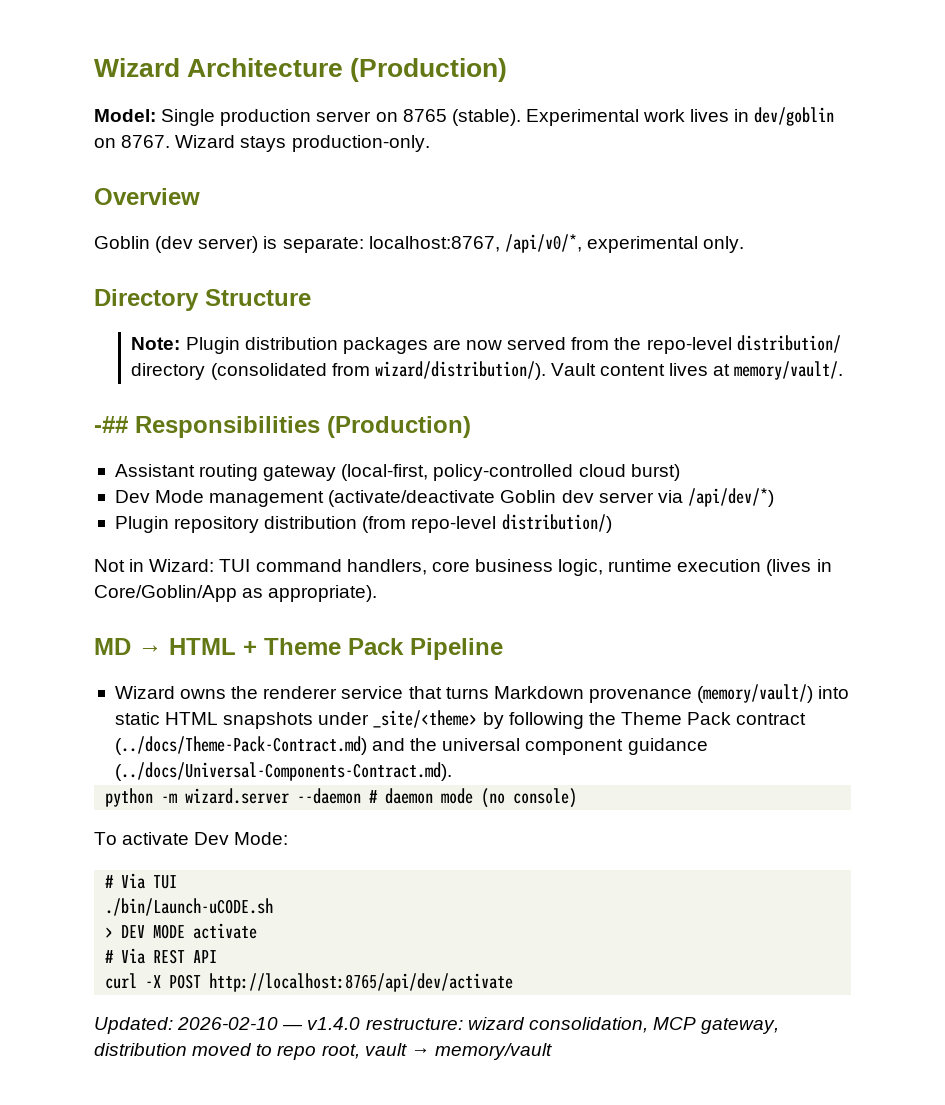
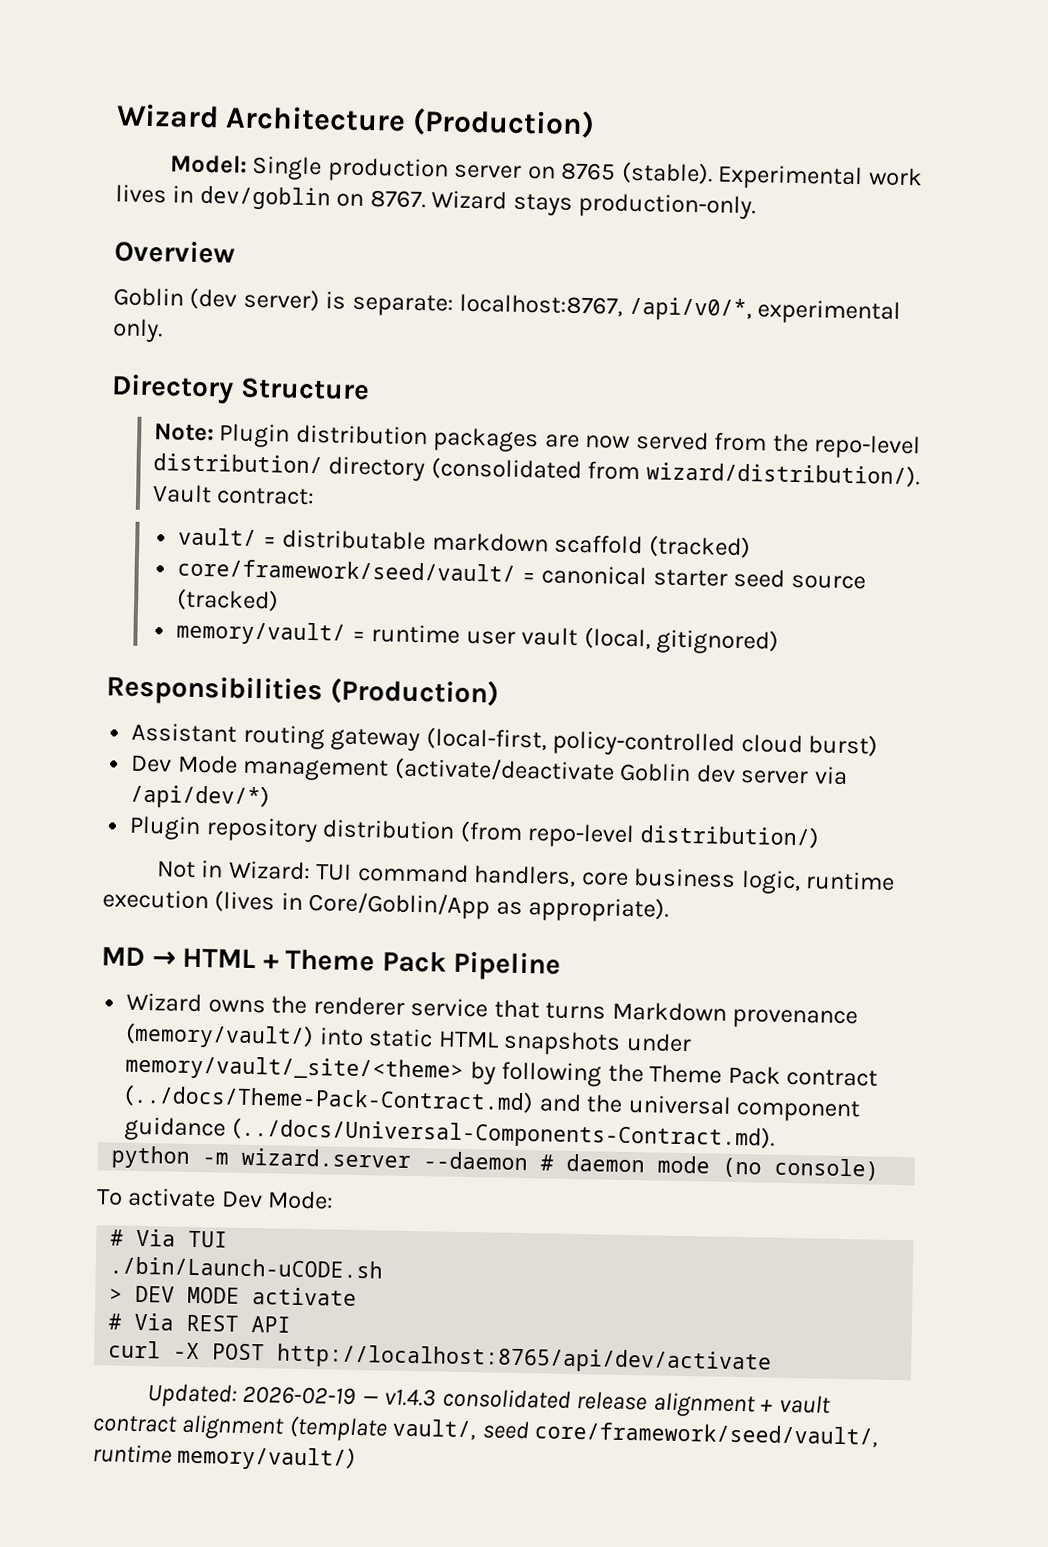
- Vault content lives at memory/vault/.
- -## Responsibilities (Production)
+ Vault contract:
+ vault/ = distributable markdown scaffold (tracked)
+ core/framework/seed/vault/ = canonical starter seed source (tracked)
+ memory/vault/ = runtime user vault (local, gitignored)
+ Responsibilities (Production)
- Wizard owns the renderer service that turns Markdown provenance (memory/vault/) into static HTML snapshots under _site/<theme> by following the Theme Pack contract (../docs/Theme-Pack-Contract.md) and the universal component guidance (../docs/Universal-Components-Contract.md).
+ Wizard owns the renderer service that turns Markdown provenance (memory/vault/) into static HTML snapshots under memory/vault/_site/<theme> by following the Theme Pack contract (../docs/Theme-Pack-Contract.md) and the universal component guidance (../docs/Universal-Components-Contract.md).
- Updated: 2026-02-10 — v1.4.0 restructure: wizard consolidation, MCP gateway, distribution moved to repo root, vault → memory/vault
+ Updated: 2026-02-19 — v1.4.3 consolidated release alignment + vault contract alignment (template vault/, seed core/framework/seed/vault/, runtime memory/vault/)

